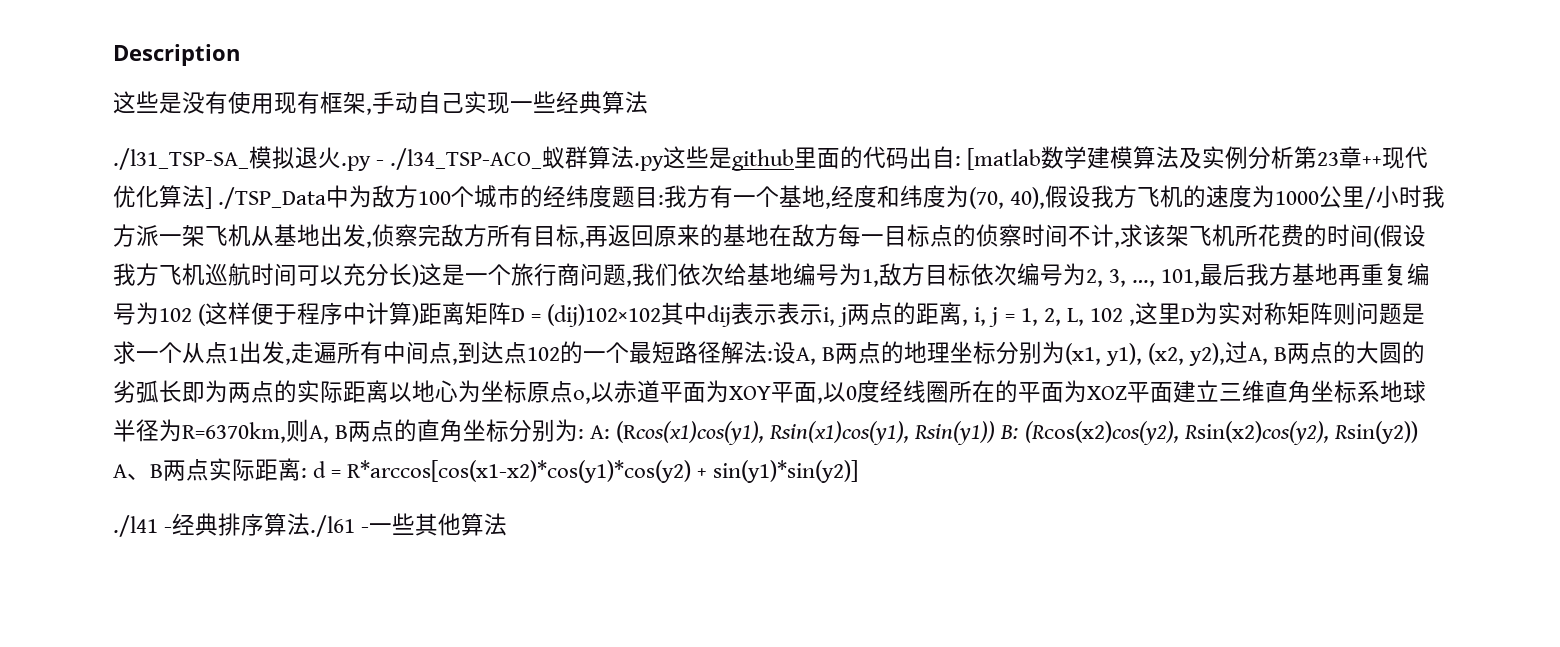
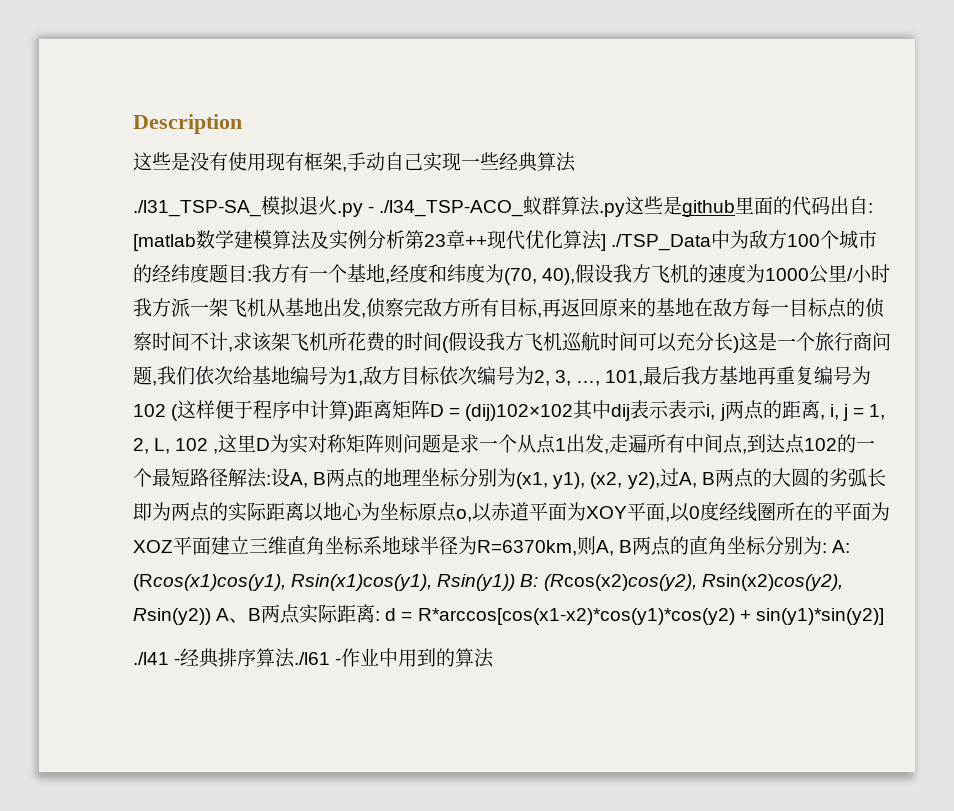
- ./l41 -经典排序算法./l61 -一些其他算法
+ ./l41 -经典排序算法./l61 -作业中用到的算法

